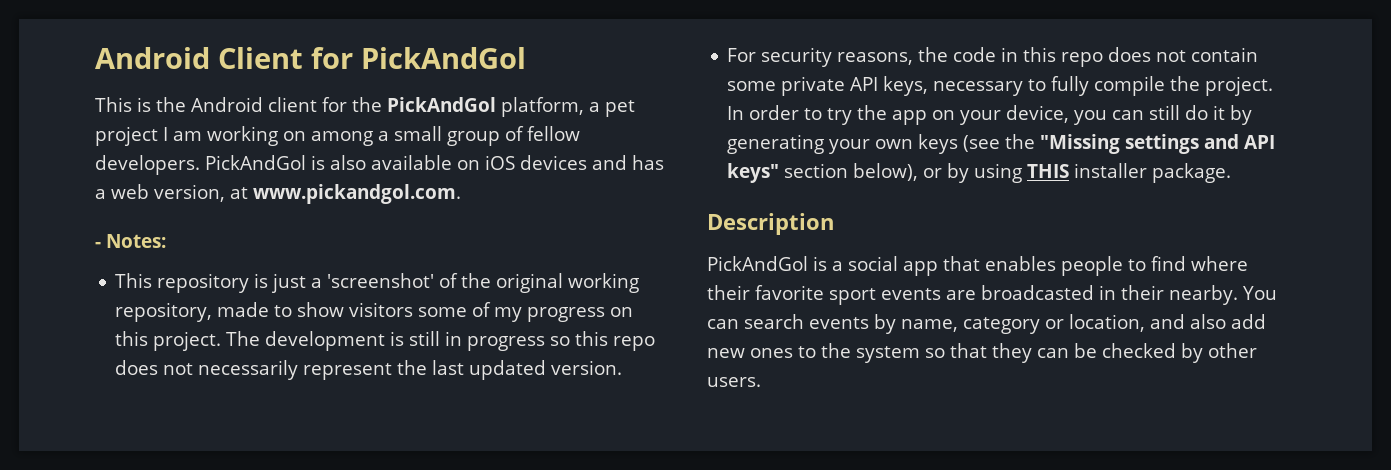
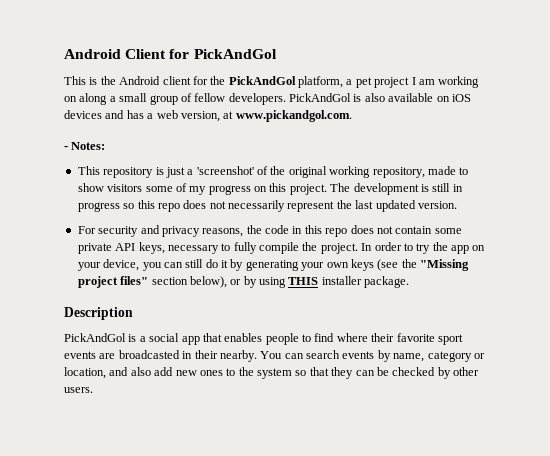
- This is the Android client for the PickAndGol platform, a pet project I am working on among a small group of fellow developers.
+ This is the Android client for the PickAndGol platform, a pet project I am working on along a small group of fellow developers.
- For security reasons, the code in this repo does not contain some private API keys, necessary to fully compile the project.
+ For security and privacy reasons, the code in this repo does not contain some private API keys, necessary to fully compile the project.
- In order to try the app on your device, you can still do it by generating your own keys (see the "Missing settings and API keys" section below), or by using THIS installer package.
+ In order to try the app on your device, you can still do it by generating your own keys (see the "Missing project files" section below), or by using THIS installer package.

